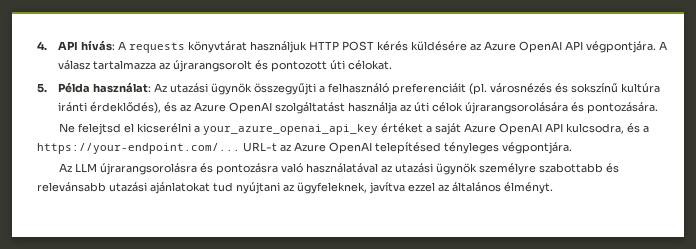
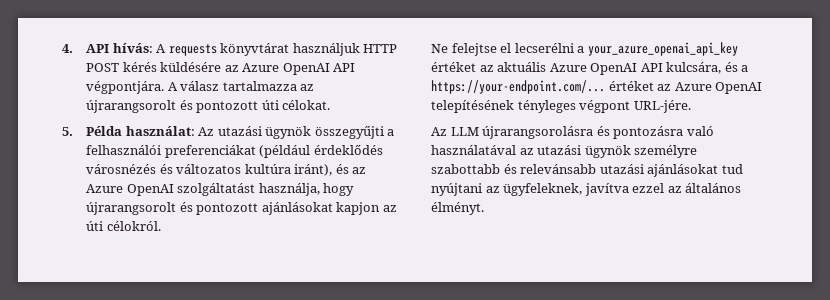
- 5. Példa használat: Az utazási ügynök összegyűjti a felhasználó preferenciáit (pl. városnézés és sokszínű kultúra iránti érdeklődés), és az Azure OpenAI szolgáltatást használja az úti célok újrarangsorolására és pontozására.
- Ne felejtsd el kicserélni a your_azure_openai_api_key értéket a saját Azure OpenAI API kulcsodra, és a https://your-endpoint.com/... URL-t az Azure OpenAI telepítésed tényleges végpontjára.
+ 5. Példa használat: Az utazási ügynök összegyűjti a felhasználói preferenciákat (például érdeklődés városnézés és változatos kultúra iránt), és az Azure OpenAI szolgáltatást használja, hogy újrarangsorolt és pontozott ajánlásokat kapjon az úti célokról.
+ Ne felejtse el lecserélni a your_azure_openai_api_key értéket az aktuális Azure OpenAI API kulcsára, és a https://your-endpoint.com/... értéket az Azure OpenAI telepítésének tényleges végpont URL-jére.
- Az LLM újrarangsorolásra és pontozásra való használatával az utazási ügynök személyre szabottabb és relevánsabb utazási ajánlatokat tud nyújtani az ügyfeleknek, javítva ezzel az általános élményt.
+ Az LLM újrarangsorolásra és pontozásra való használatával az utazási ügynök személyre szabottabb és relevánsabb utazási ajánlásokat tud nyújtani az ügyfeleknek, javítva ezzel az általános élményt.

